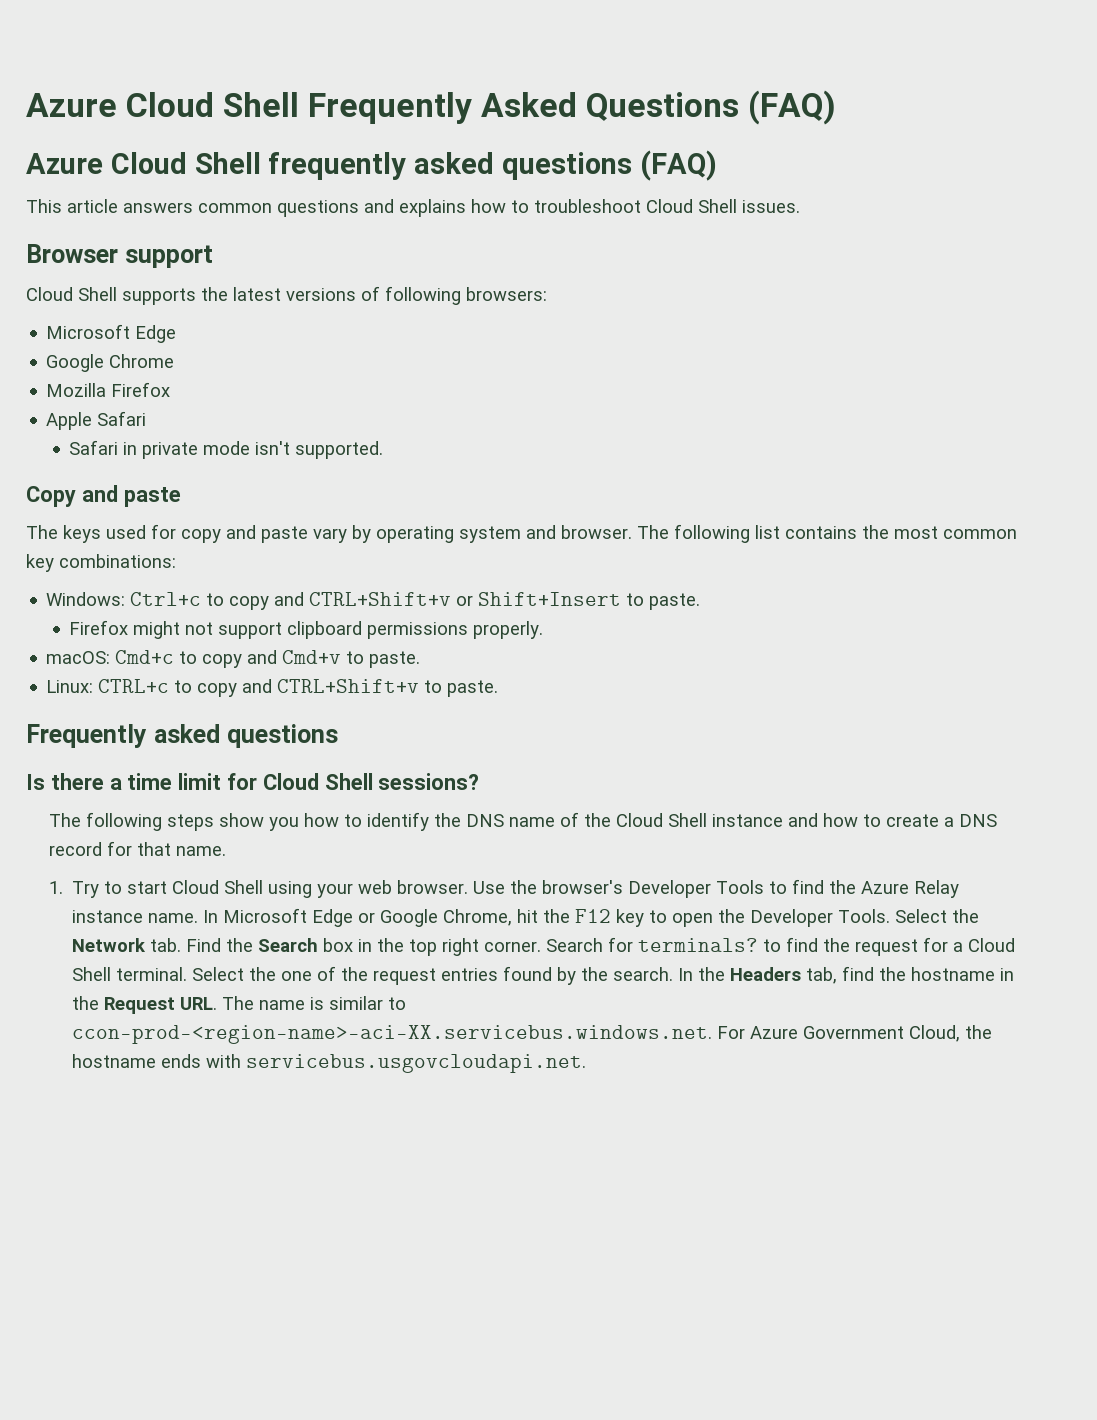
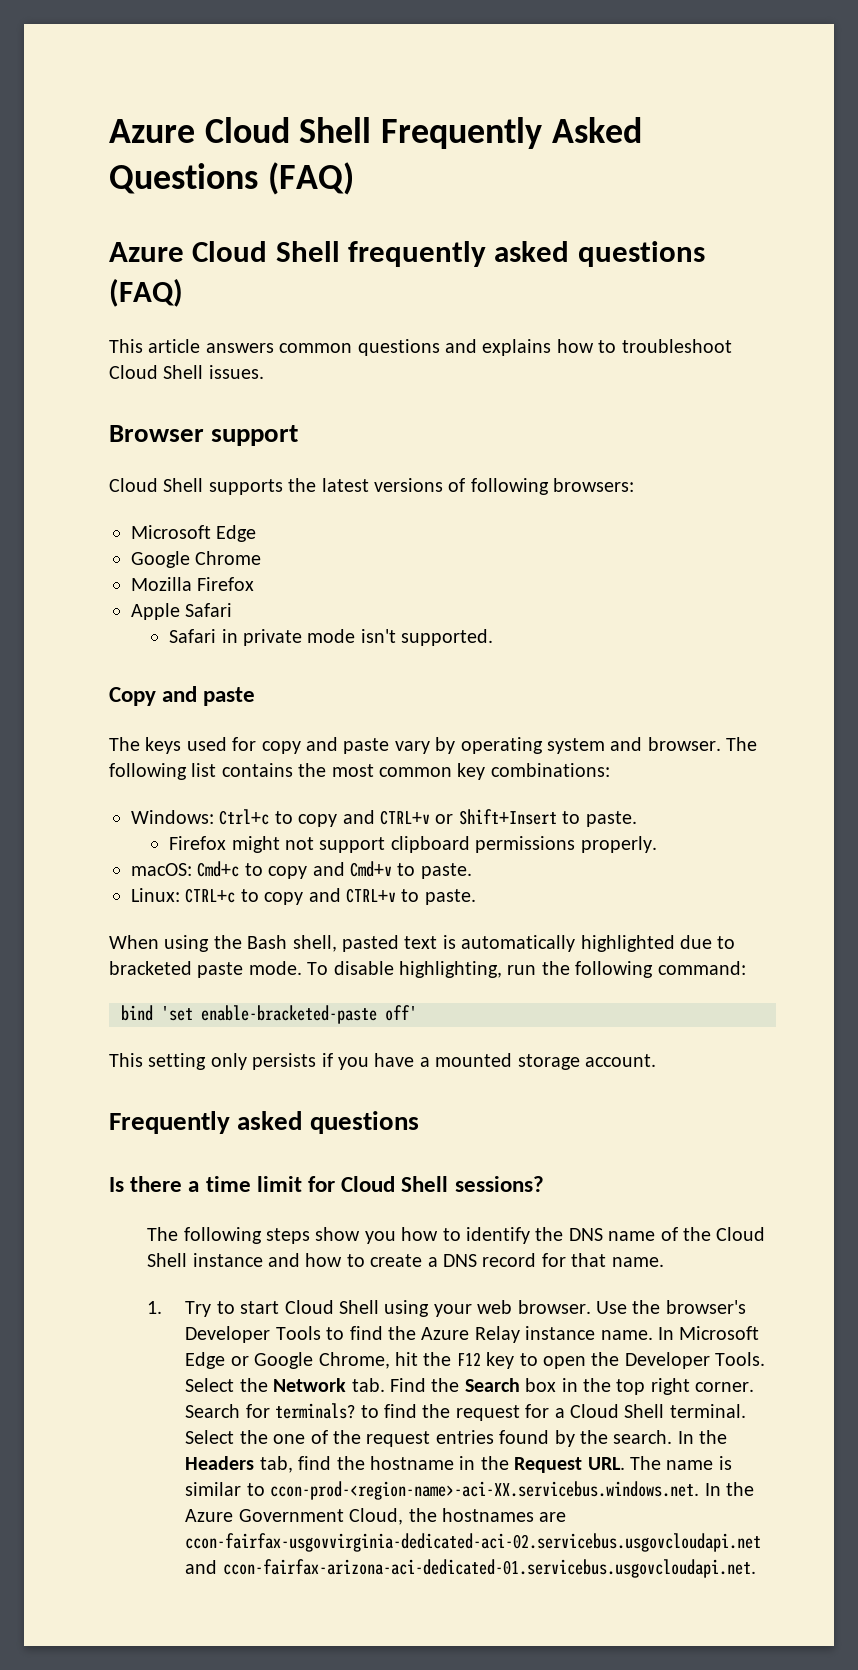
- Windows: Ctrl+c to copy and CTRL+Shift+v or Shift+Insert to paste.
+ Windows: Ctrl+c to copy and CTRL+v or Shift+Insert to paste.
- Linux: CTRL+c to copy and CTRL+Shift+v to paste.
+ Linux: CTRL+c to copy and CTRL+v to paste.
+ When using the Bash shell, pasted text is automatically highlighted due to bracketed paste mode. To disable highlighting, run the following command:
+ bind 'set enable-bracketed-paste off'
+ This setting only persists if you have a mounted storage account.
- In the Headers tab, find the hostname in the Request URL. The name is similar to ccon-prod-<region-name>-aci-XX.servicebus.windows.net. For Azure Government Cloud, the hostname ends with servicebus.usgovcloudapi.net.
+ In the Headers tab, find the hostname in the Request URL. The name is similar to ccon-prod-<region-name>-aci-XX.servicebus.windows.net. In the Azure Government Cloud, the hostnames are ccon-fairfax-usgovvirginia-dedicated-aci-02.servicebus.usgovcloudapi.net and ccon-fairfax-arizona-aci-dedicated-01.servicebus.usgovcloudapi.net.

